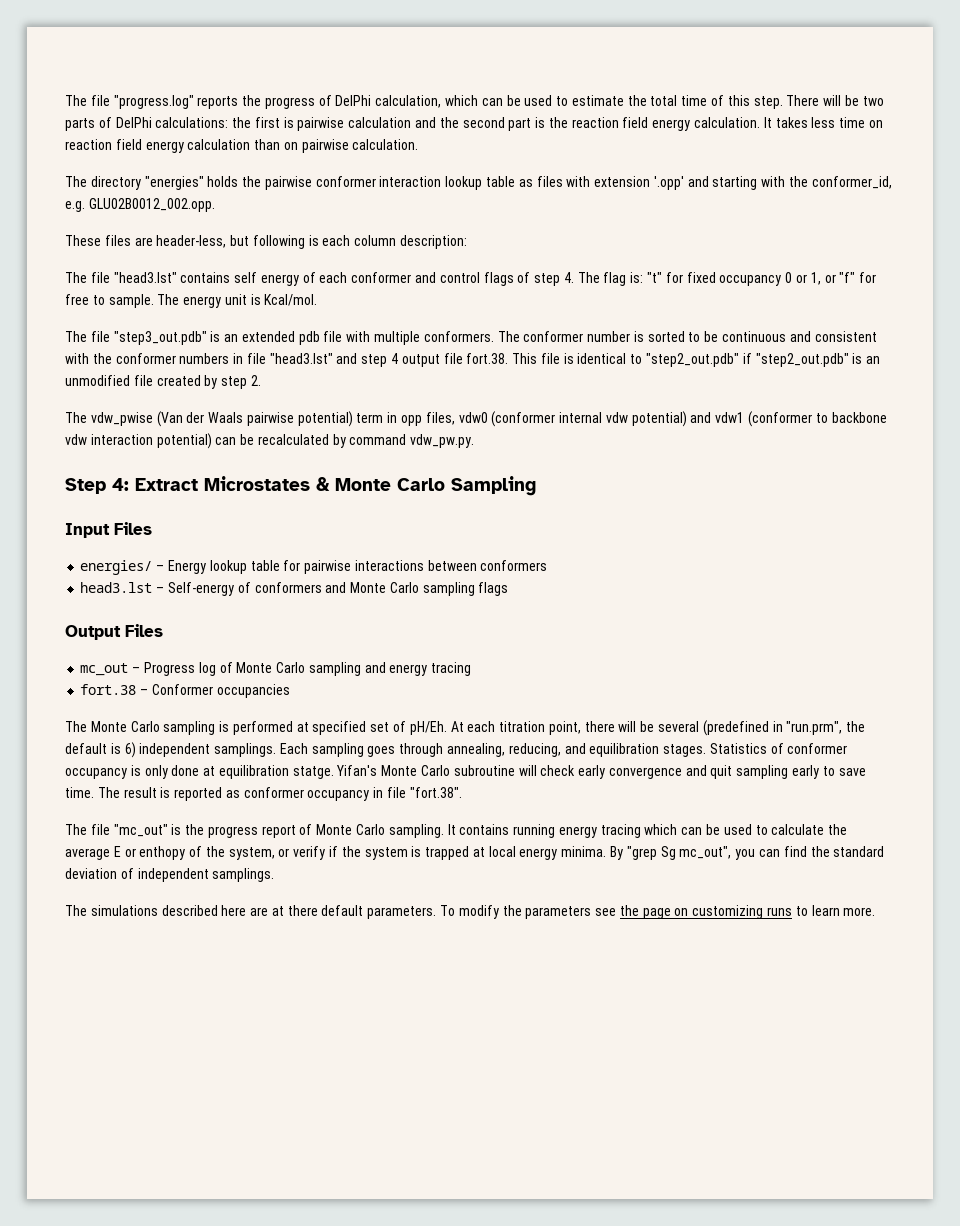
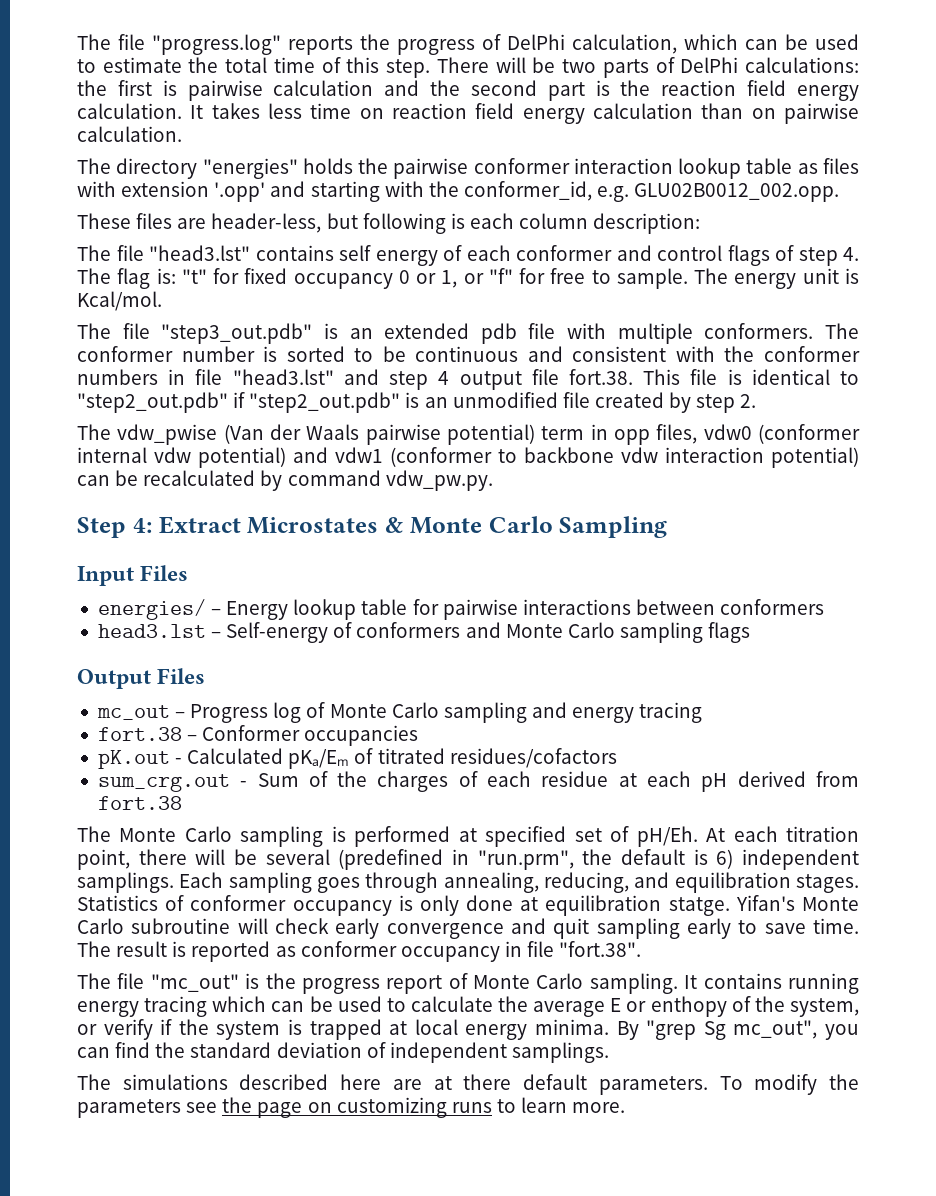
+ pK.out - Calculated pKₐ/Eₘ of titrated residues/cofactors
+ sum_crg.out - Sum of the charges of each residue at each pH derived from fort.38

